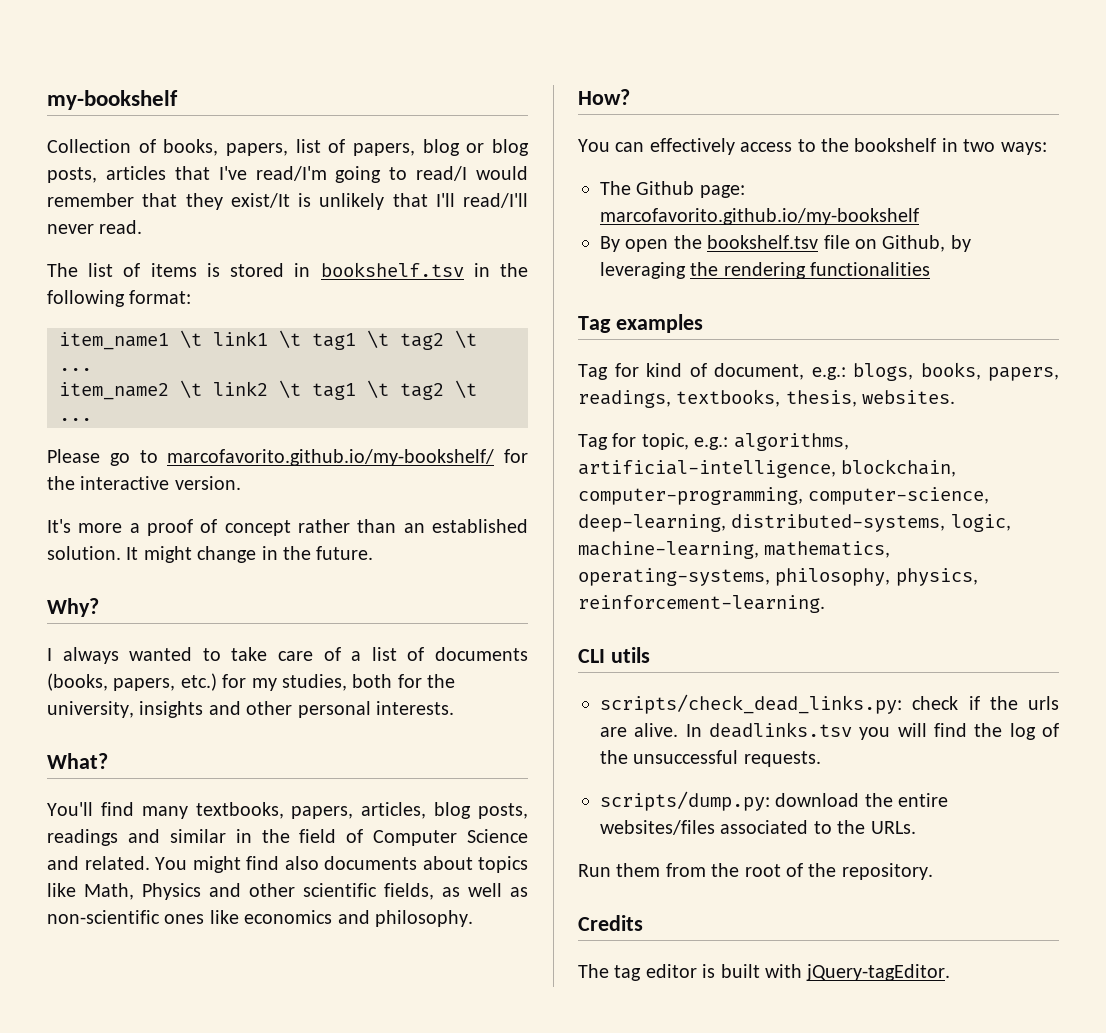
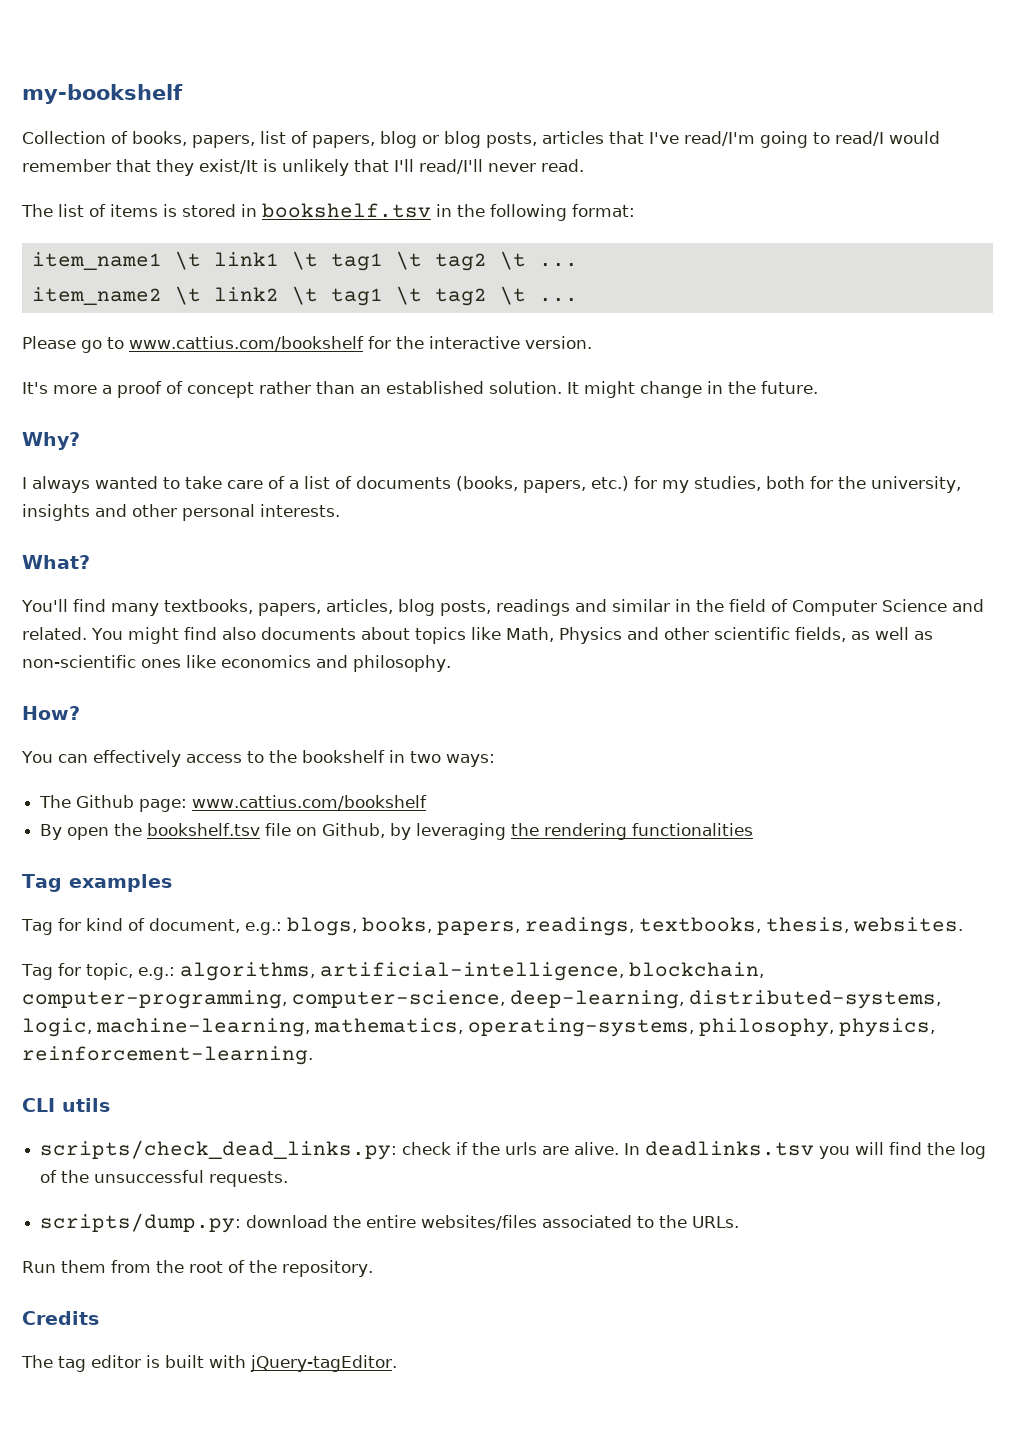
- Please go to marcofavorito.github.io/my-bookshelf/ for the interactive version.
+ Please go to www.cattius.com/bookshelf for the interactive version.
- The Github page: marcofavorito.github.io/my-bookshelf
+ The Github page: www.cattius.com/bookshelf

